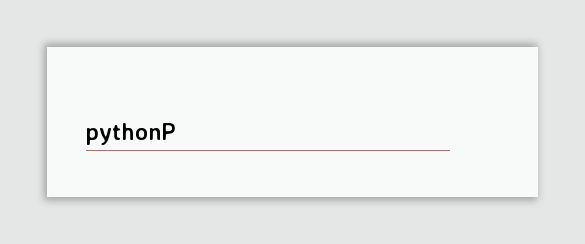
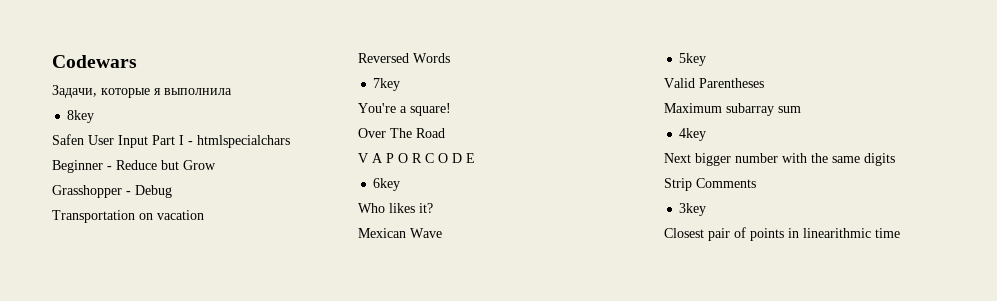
- pythonP
+ Codewars
+ Задачи, которые я выполнила
+ 8key
+ Safen User Input Part I - htmlspecialchars
+ Beginner - Reduce but Grow
+ Grasshopper - Debug
+ Transportation on vacation
+ Reversed Words
+ 7key
+ You're a square!
+ Over The Road
+ V A P O R C O D E
+ 6key
+ Who likes it?
+ Mexican Wave
+ 5key
+ Valid Parentheses
+ Maximum subarray sum
+ 4key
+ Next bigger number with the same digits
+ Strip Comments
+ 3key
+ Closest pair of points in linearithmic time

